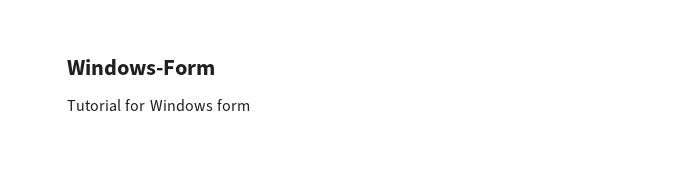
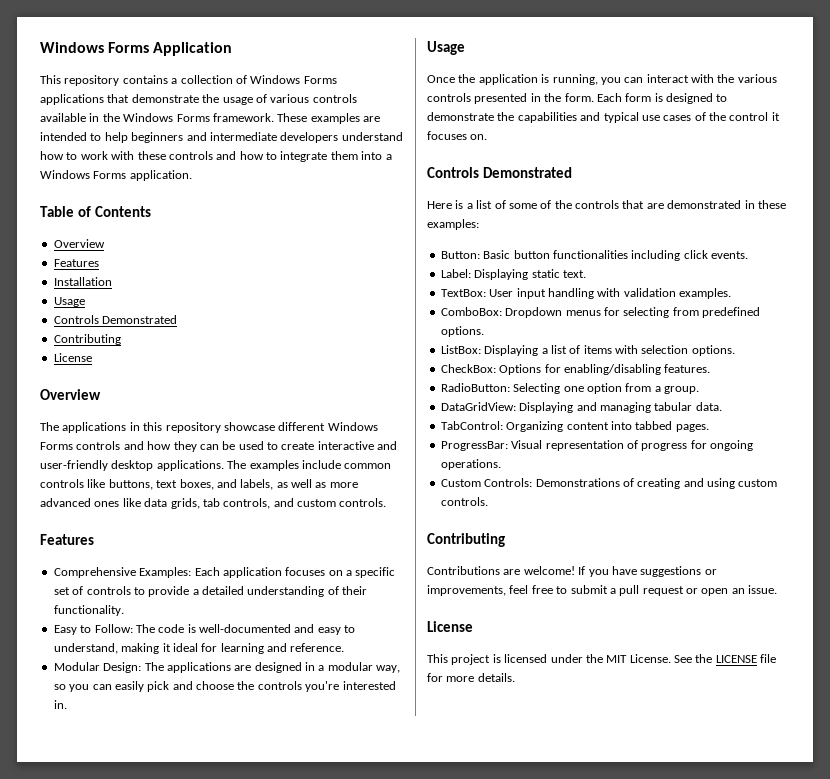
- Windows-Form
- Tutorial for Windows form
+ Windows Forms Application
+ This repository contains a collection of Windows Forms applications that demonstrate the usage of various controls available in the Windows Forms framework. These examples are intended to help beginners and intermediate developers understand how to work with these controls and how to integrate them into a Windows Forms application.
+ Table of Contents
+ Overview
+ Features
+ Installation
+ Usage
+ Controls Demonstrated
+ Contributing
+ License
+ Overview
+ The applications in this repository showcase different Windows Forms controls and how they can be used to create interactive and user-friendly desktop applications. The examples include common controls like buttons, text boxes, and labels, as well as more advanced ones like data grids, tab controls, and custom controls.
+ Features
+ Comprehensive Examples: Each application focuses on a specific set of controls to provide a detailed understanding of their functionality.
+ Easy to Follow: The code is well-documented and easy to understand, making it ideal for learning and reference.
+ Modular Design: The applications are designed in a modular way, so you can easily pick and choose the controls you're interested in.
+ Usage
+ Once the application is running, you can interact with the various controls presented in the form. Each form is designed to demonstrate the capabilities and typical use cases of the control it focuses on.
+ Controls Demonstrated
+ Here is a list of some of the controls that are demonstrated in these examples:
+ Button: Basic button functionalities including click events.
+ Label: Displaying static text.
+ TextBox: User input handling with validation examples.
+ ComboBox: Dropdown menus for selecting from predefined options.
+ ListBox: Displaying a list of items with selection options.
+ CheckBox: Options for enabling/disabling features.
+ RadioButton: Selecting one option from a group.
+ DataGridView: Displaying and managing tabular data.
+ TabControl: Organizing content into tabbed pages.
+ ProgressBar: Visual representation of progress for ongoing operations.
+ Custom Controls: Demonstrations of creating and using custom controls.
+ Contributing
+ Contributions are welcome! If you have suggestions or improvements, feel free to submit a pull request or open an issue.
+ License
+ This project is licensed under the MIT License. See the LICENSE file for more details.

